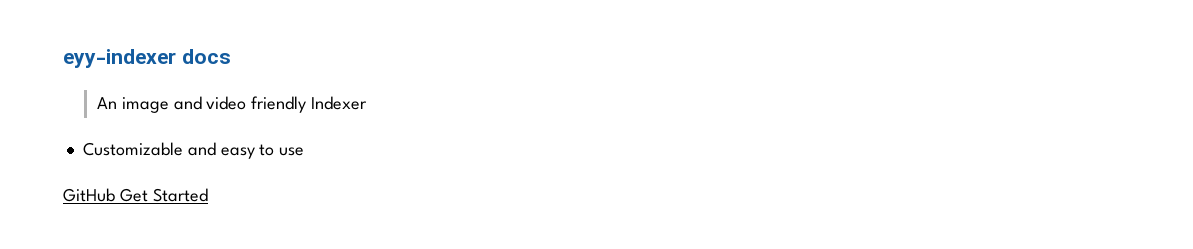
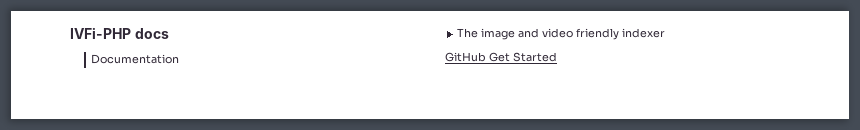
- eyy-indexer docs
+ IVFi-PHP docs
- An image and video friendly Indexer
- Customizable and easy to use
+ Documentation
+ The image and video friendly indexer

